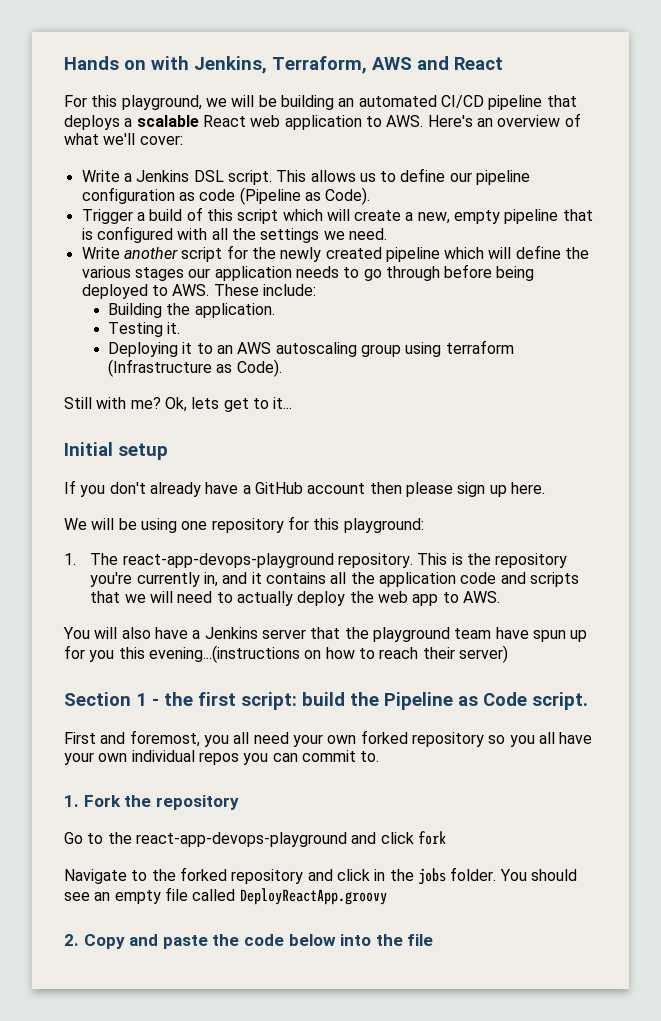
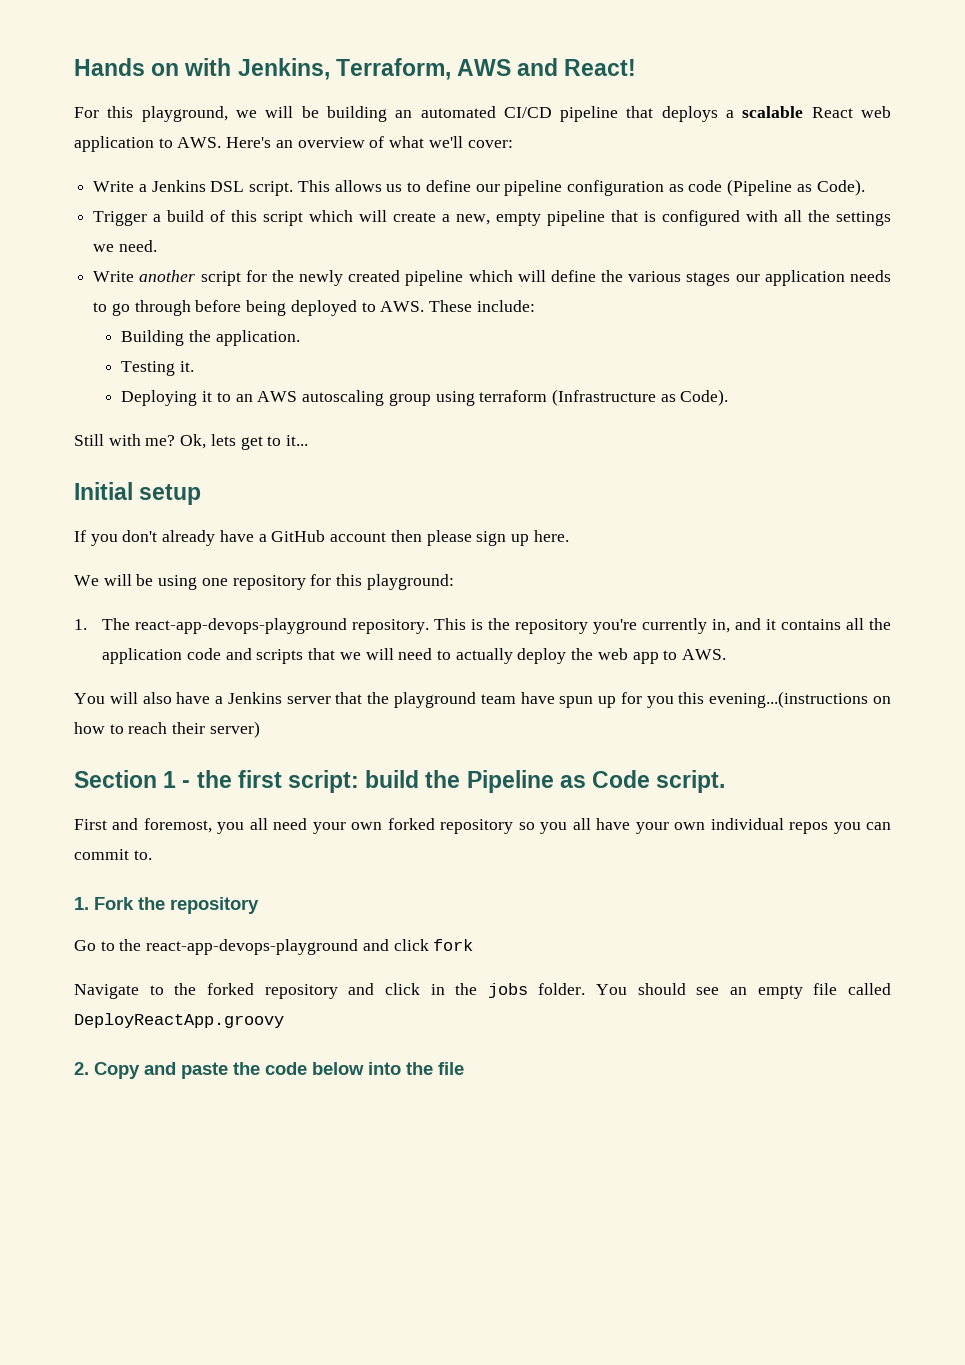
- Hands on with Jenkins, Terraform, AWS and React
+ Hands on with Jenkins, Terraform, AWS and React!

